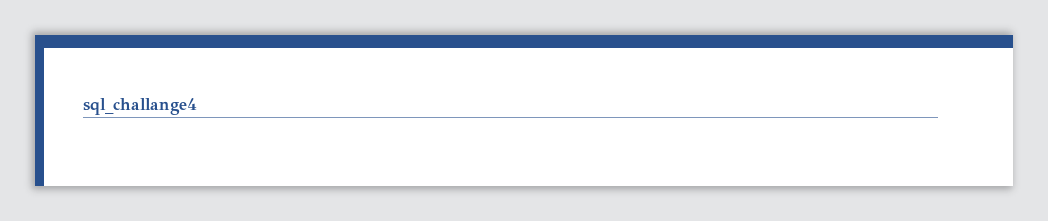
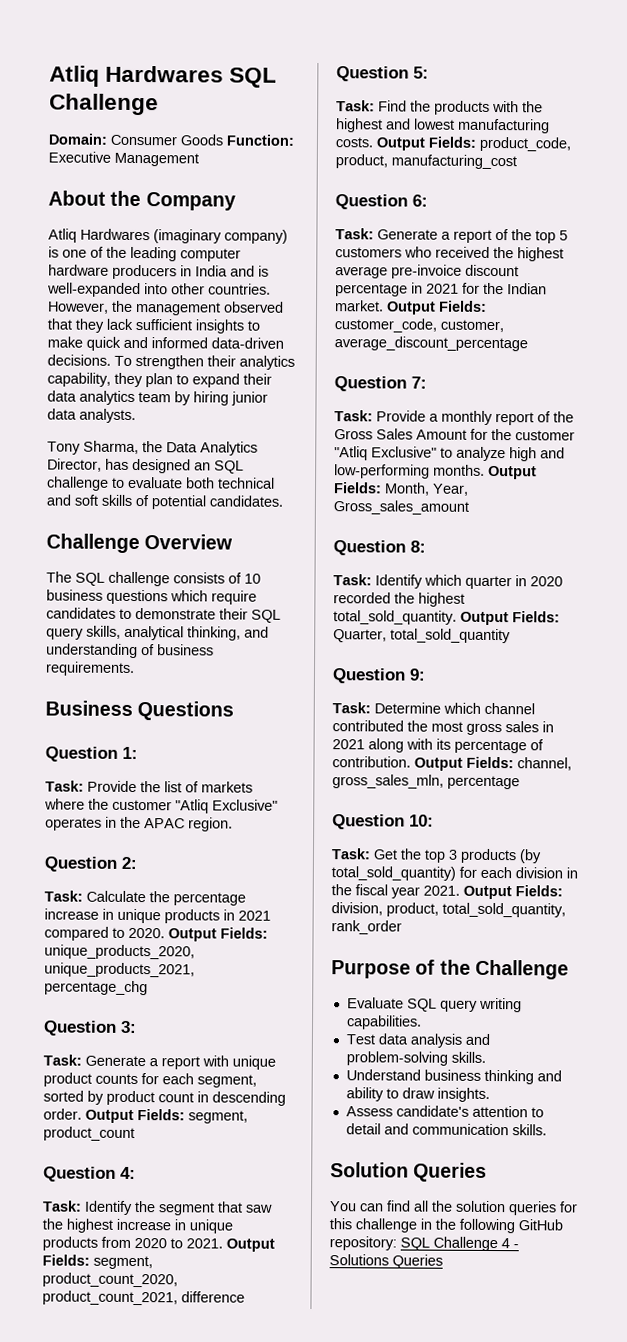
- sql_challange4
+ Atliq Hardwares SQL Challenge
+ Domain: Consumer Goods Function: Executive Management
+ About the Company
+ Atliq Hardwares (imaginary company) is one of the leading computer hardware producers in India and is well-expanded into other countries. However, the management observed that they lack sufficient insights to make quick and informed data-driven decisions. To strengthen their analytics capability, they plan to expand their data analytics team by hiring junior data analysts.
+ Tony Sharma, the Data Analytics Director, has designed an SQL challenge to evaluate both technical and soft skills of potential candidates.
+ Challenge Overview
+ The SQL challenge consists of 10 business questions which require candidates to demonstrate their SQL query skills, analytical thinking, and understanding of business requirements.
+ Business Questions
+ Question 1:
+ Task: Provide the list of markets where the customer "Atliq Exclusive" operates in the APAC region.
+ Question 2:
+ Task: Calculate the percentage increase in unique products in 2021 compared to 2020. Output Fields: unique_products_2020, unique_products_2021, percentage_chg
+ Question 3:
+ Task: Generate a report with unique product counts for each segment, sorted by product count in descending order. Output Fields: segment, product_count
+ Question 4:
+ Task: Identify the segment that saw the highest increase in unique products from 2020 to 2021. Output Fields: segment, product_count_2020, product_count_2021, difference
+ Question 5:
+ Task: Find the products with the highest and lowest manufacturing costs. Output Fields: product_code, product, manufacturing_cost
+ Question 6:
+ Task: Generate a report of the top 5 customers who received the highest average pre-invoice discount percentage in 2021 for the Indian market. Output Fields: customer_code, customer, average_discount_percentage
+ Question 7:
+ Task: Provide a monthly report of the Gross Sales Amount for the customer "Atliq Exclusive" to analyze high and low-performing months. Output Fields: Month, Year, Gross_sales_amount
+ Question 8:
+ Task: Identify which quarter in 2020 recorded the highest total_sold_quantity. Output Fields: Quarter, total_sold_quantity
+ Question 9:
+ Task: Determine which channel contributed the most gross sales in 2021 along with its percentage of contribution. Output Fields: channel, gross_sales_mln, percentage
+ Question 10:
+ Task: Get the top 3 products (by total_sold_quantity) for each division in the fiscal year 2021. Output Fields: division, product, total_sold_quantity, rank_order
+ Purpose of the Challenge
+ Evaluate SQL query writing capabilities.
+ Test data analysis and problem-solving skills.
+ Understand business thinking and ability to draw insights.
+ Assess candidate's attention to detail and communication skills.
+ Solution Queries
+ You can find all the solution queries for this challenge in the following GitHub repository: SQL Challenge 4 - Solutions Queries

